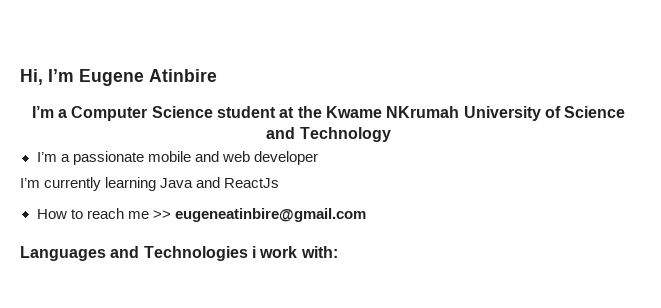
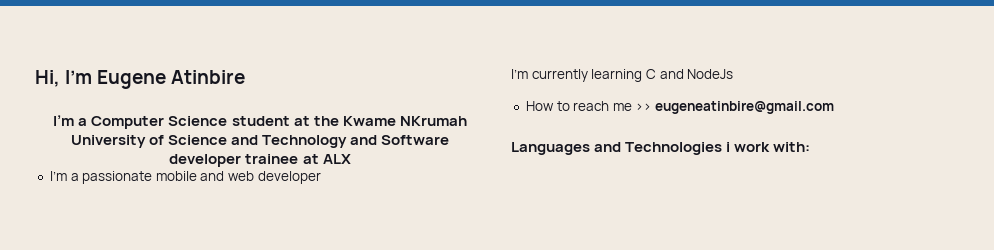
- I’m a Computer Science student at the Kwame NKrumah University of Science and Technology
+ I’m a Computer Science student at the Kwame NKrumah University of Science and Technology and Software developer trainee at ALX
- I’m currently learning Java and ReactJs
+ I’m currently learning C and NodeJs

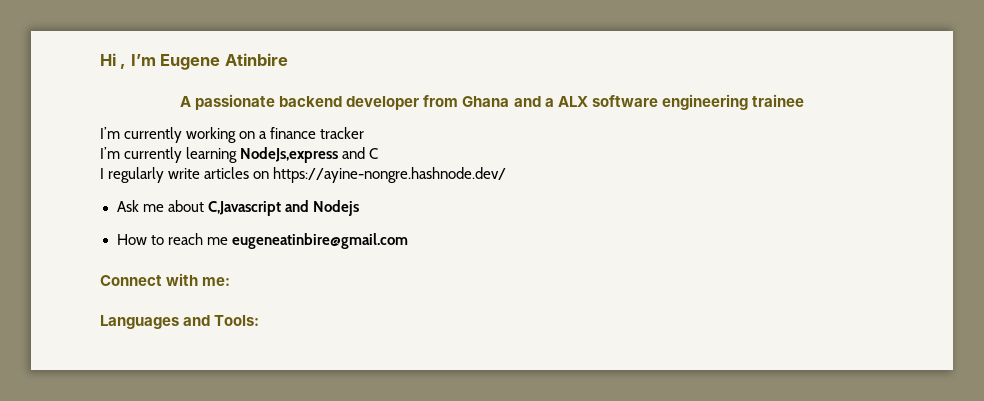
- Hi, I’m Eugene Atinbire
+ Hi , I’m Eugene Atinbire
- I’m a Computer Science student at the Kwame NKrumah University of Science and Technology and Software developer trainee at ALX
- I’m a passionate mobile and web developer
+ A passionate backend developer from Ghana and a ALX software engineering trainee
+ I’m currently working on a finance tracker
- I’m currently learning C and NodeJs
+ I’m currently learning NodeJs,express and C
+ I regularly write articles on https://ayine-nongre.hashnode.dev/
+ Ask me about C,Javascript and Nodejs
- How to reach me >> eugeneatinbire@gmail.com
+ How to reach me eugeneatinbire@gmail.com
+ Connect with me:
- Languages and Technologies i work with:
+ Languages and Tools:

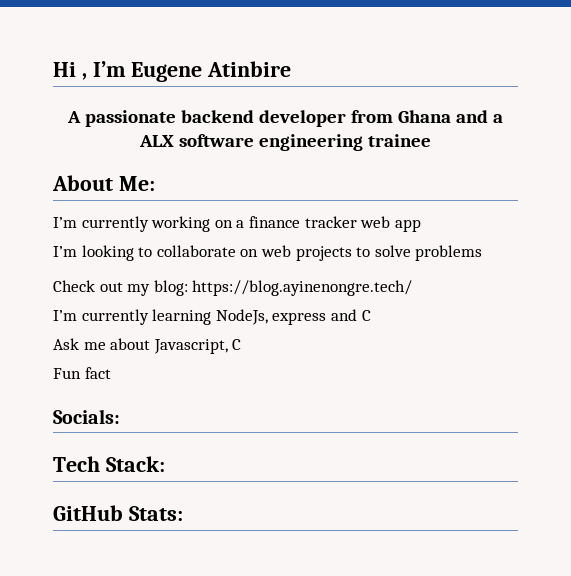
+ About Me:
- I’m currently working on a finance tracker
+ I’m currently working on a finance tracker web app
+ I’m looking to collaborate on web projects to solve problems
+ Check out my blog: https://blog.ayinenongre.tech/
- I’m currently learning NodeJs,express and C
+ I’m currently learning NodeJs, express and C
- I regularly write articles on https://ayine-nongre.hashnode.dev/
- Ask me about C,Javascript and Nodejs
- How to reach me eugeneatinbire@gmail.com
- Connect with me:
- Languages and Tools:
+ Ask me about Javascript, C
+ Fun fact
+ Socials:
+ Tech Stack:
+ GitHub Stats:

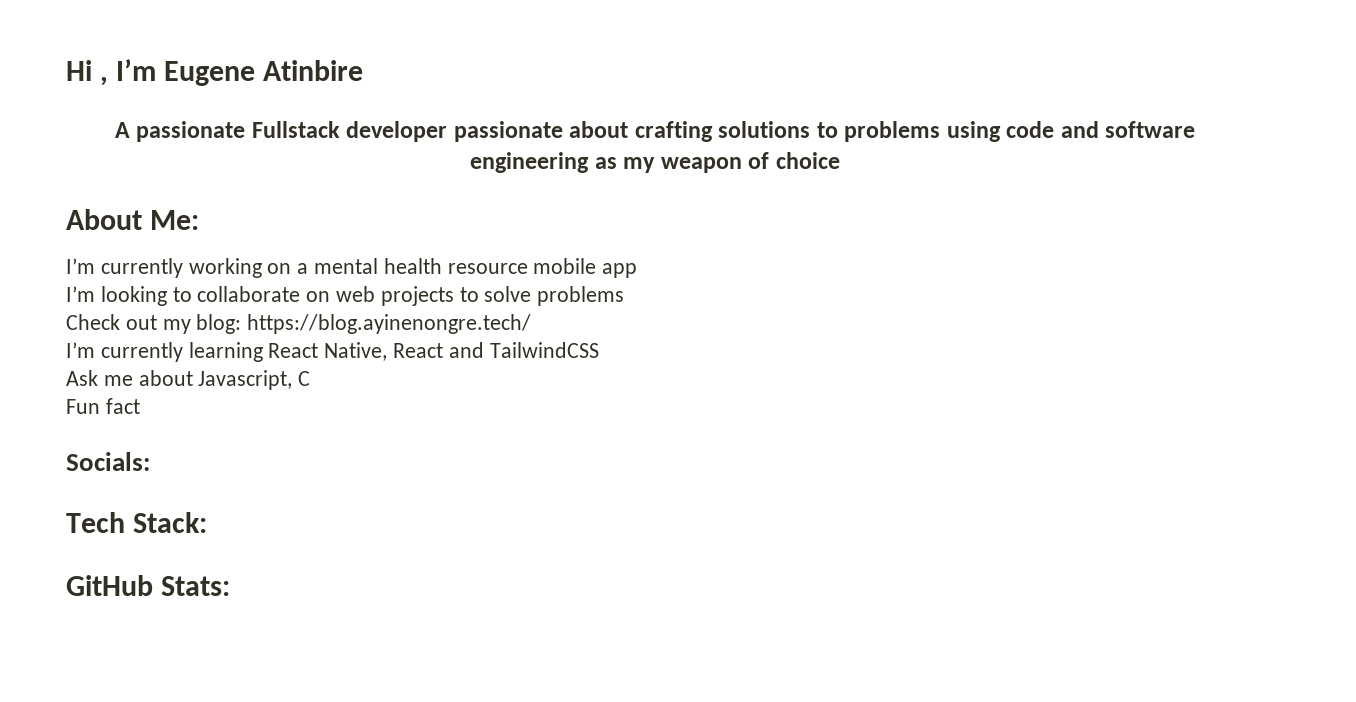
- A passionate backend developer from Ghana and a ALX software engineering trainee
+ A passionate Fullstack developer passionate about crafting solutions to problems using code and software engineering as my weapon of choice
- I’m currently working on a finance tracker web app
+ I’m currently working on a mental health resource mobile app
- I’m currently learning NodeJs, express and C
+ I’m currently learning React Native, React and TailwindCSS

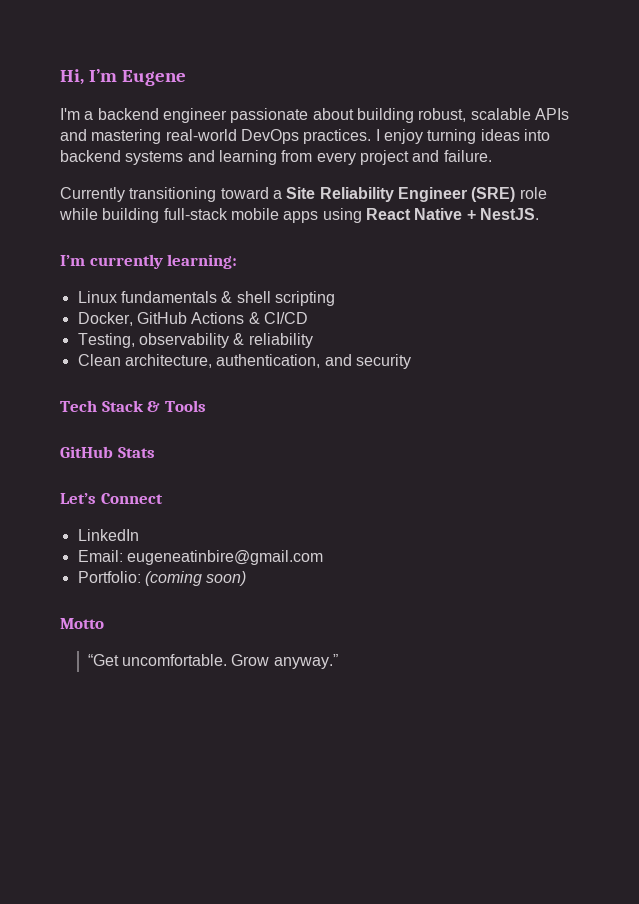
- Hi , I’m Eugene Atinbire
- A passionate Fullstack developer passionate about crafting solutions to problems using code and software engineering as my weapon of choice
- About Me:
- I’m currently working on a mental health resource mobile app
- I’m looking to collaborate on web projects to solve problems
- Check out my blog: https://blog.ayinenongre.tech/
- I’m currently learning React Native, React and TailwindCSS
- Ask me about Javascript, C
- Fun fact
- Socials:
- Tech Stack:
- GitHub Stats:
+ Hi, I’m Eugene
+ I'm a backend engineer passionate about building robust, scalable APIs and mastering real-world DevOps practices. I enjoy turning ideas into backend systems and learning from every project and failure.
+ Currently transitioning toward a Site Reliability Engineer (SRE) role while building full-stack mobile apps using React Native + NestJS.
+ I’m currently learning:
+ Linux fundamentals & shell scripting
+ Docker, GitHub Actions & CI/CD
+ Testing, observability & reliability
+ Clean architecture, authentication, and security
+ Tech Stack & Tools
+ GitHub Stats
+ Let’s Connect
+ LinkedIn
+ Email: eugeneatinbire@gmail.com
+ Portfolio: (coming soon)
+ Motto
+ “Get uncomfortable. Grow anyway.”

